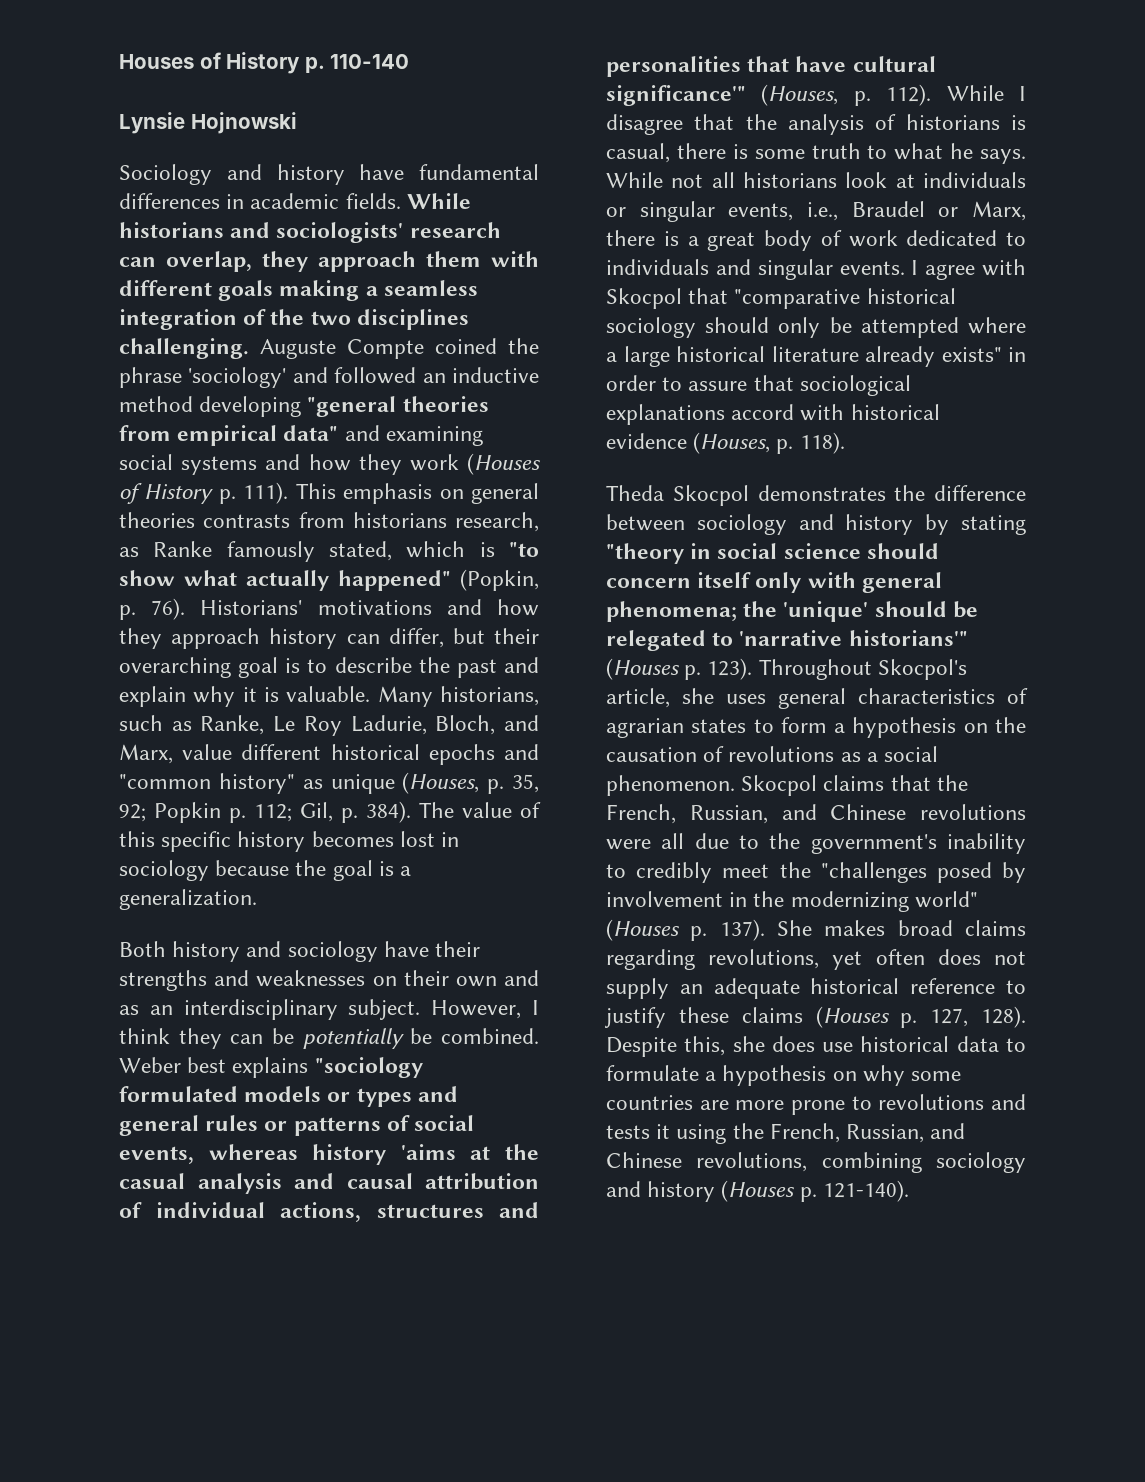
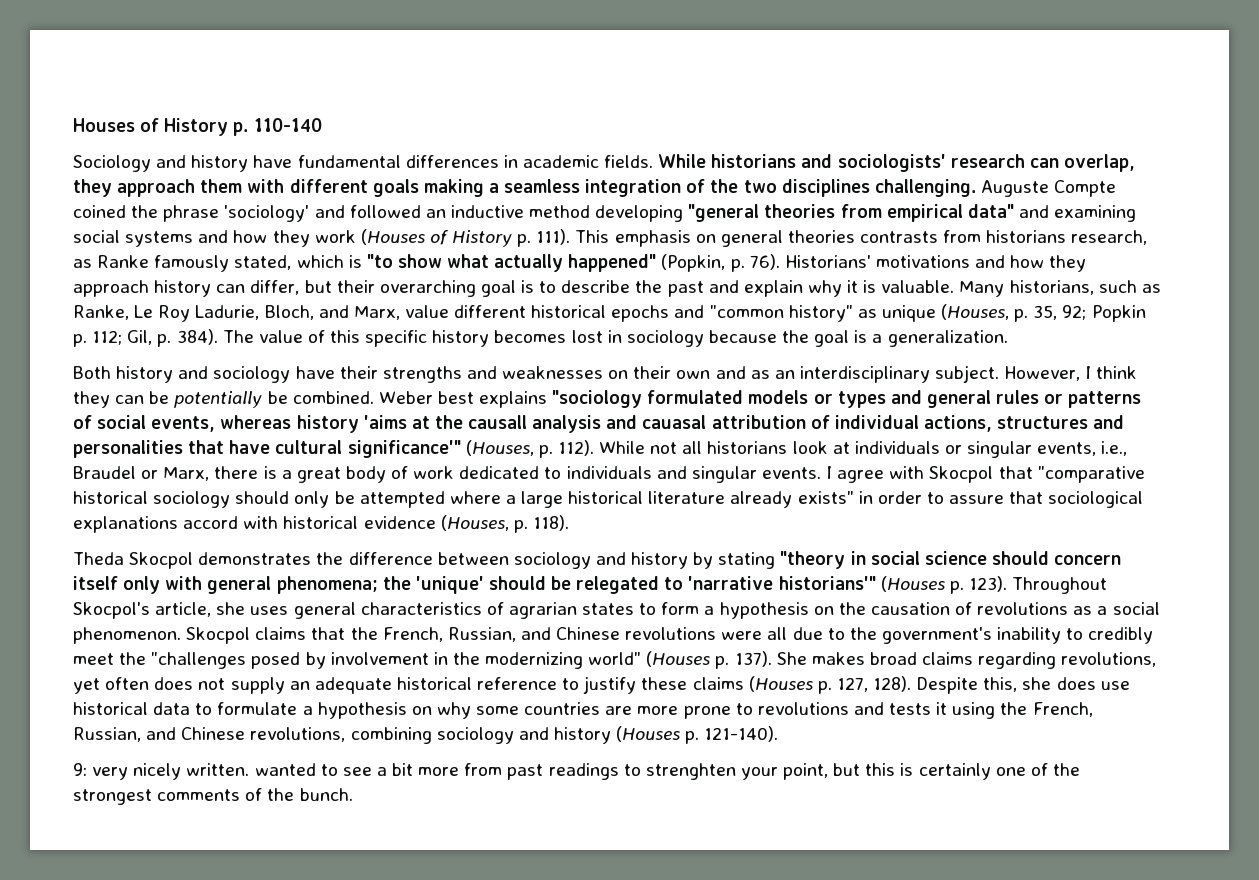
- Lynsie Hojnowski
- Weber best explains "sociology formulated models or types and general rules or patterns of social events, whereas history 'aims at the casual analysis and causal attribution of individual actions, structures and personalities that have cultural significance'" (Houses, p. 112).
+ Weber best explains "sociology formulated models or types and general rules or patterns of social events, whereas history 'aims at the causall analysis and cauasal attribution of individual actions, structures and personalities that have cultural significance'" (Houses, p. 112).
- While I disagree that the analysis of historians is casual, there is some truth to what he says. While not all historians look at individuals or singular events, i.e., Braudel or Marx, there is a great body of work dedicated to individuals and singular events.
+ While not all historians look at individuals or singular events, i.e., Braudel or Marx, there is a great body of work dedicated to individuals and singular events.
+ 9: very nicely written. wanted to see a bit more from past readings to strenghten your point, but this is certainly one of the strongest comments of the bunch.

